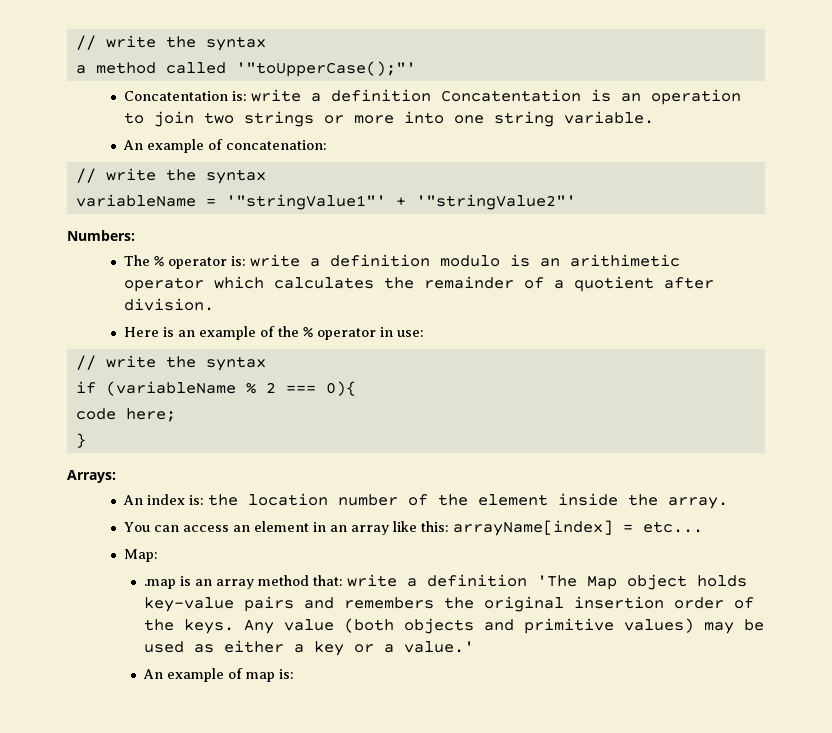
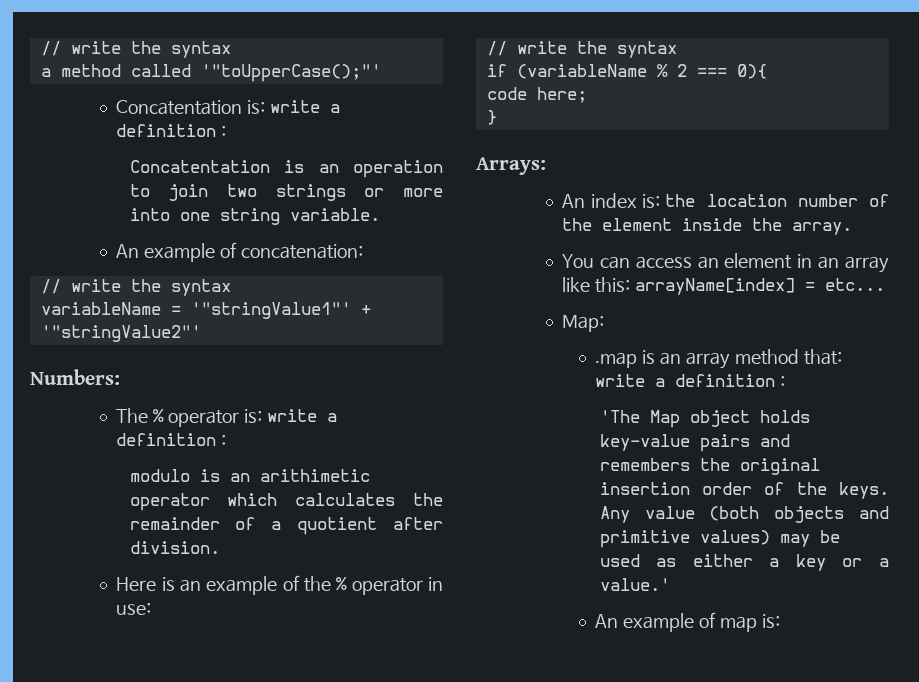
- Concatentation is: write a definition Concatentation is an operation to join two strings or more into one string variable.
+ Concatentation is: write a definition :
+ Concatentation is an operation to join two strings or more into one string variable.
- The % operator is: write a definition modulo is an arithimetic operator which calculates the remainder of a quotient after division.
+ The % operator is: write a definition :
+ modulo is an arithimetic operator which calculates the remainder of a quotient after division.
- .map is an array method that: write a definition 'The Map object holds key-value pairs and remembers the original insertion order of the keys.
+ .map is an array method that: write a definition :
+ 'The Map object holds key-value pairs and remembers the original insertion order of the keys.

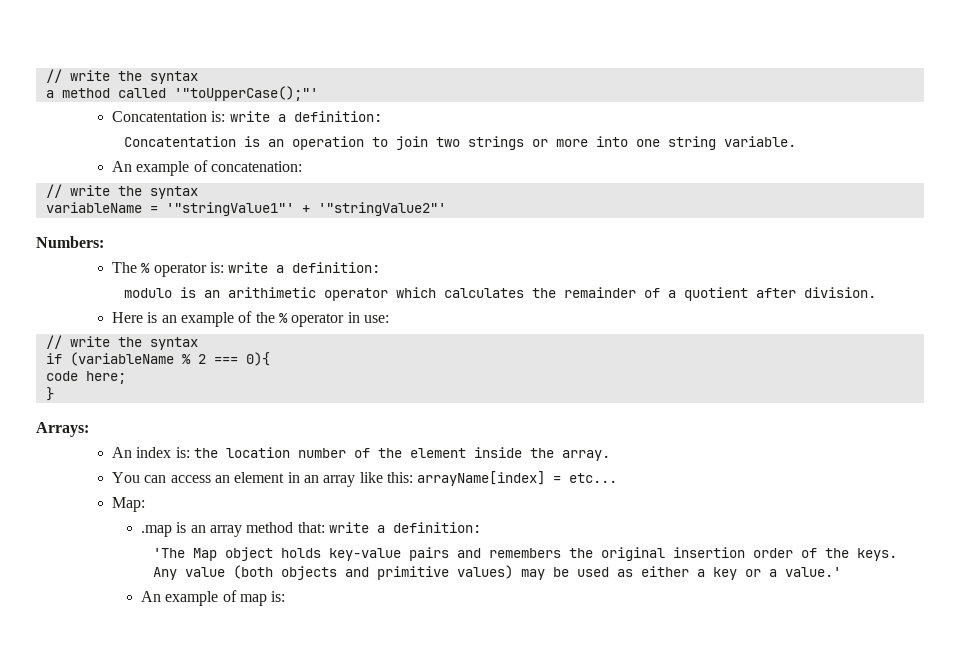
- Concatentation is: write a definition :
+ Concatentation is: write a definition:
- The % operator is: write a definition :
+ The % operator is: write a definition:
- .map is an array method that: write a definition :
+ .map is an array method that: write a definition:

